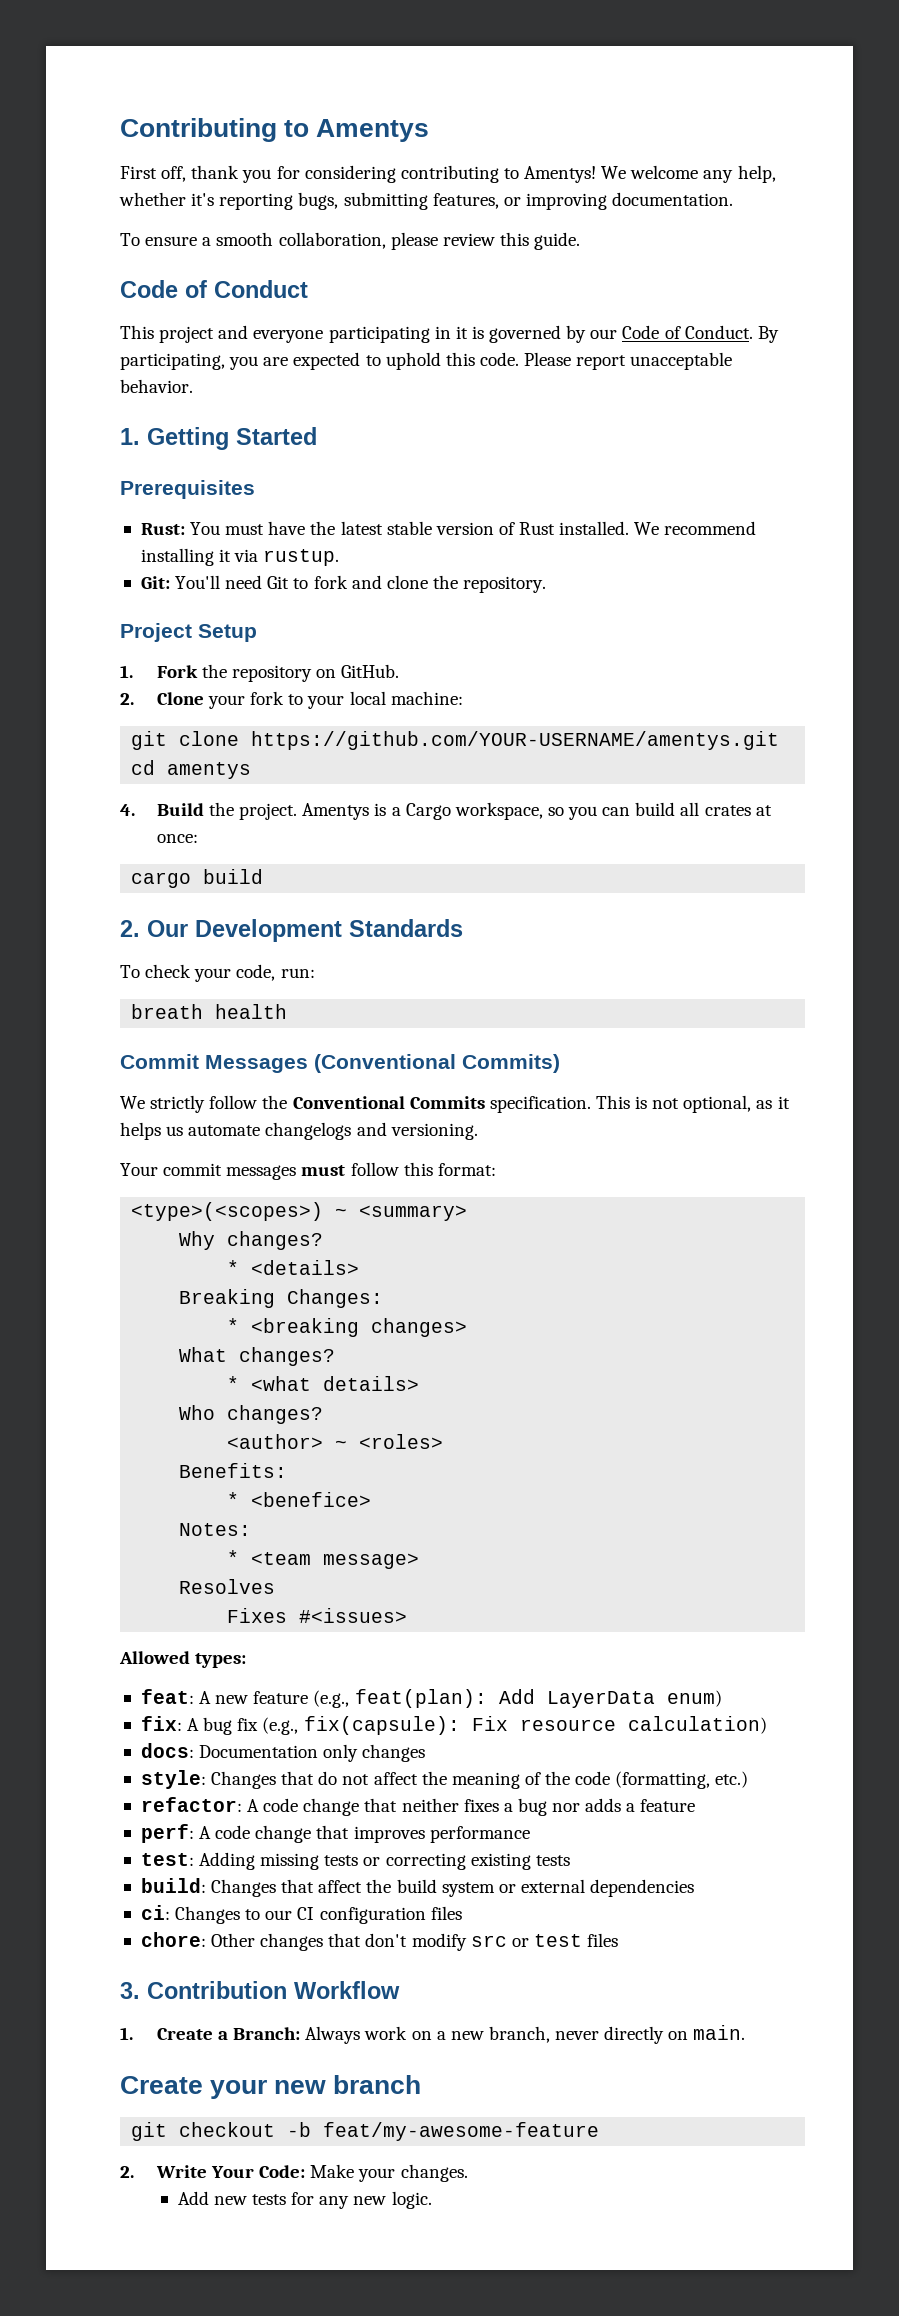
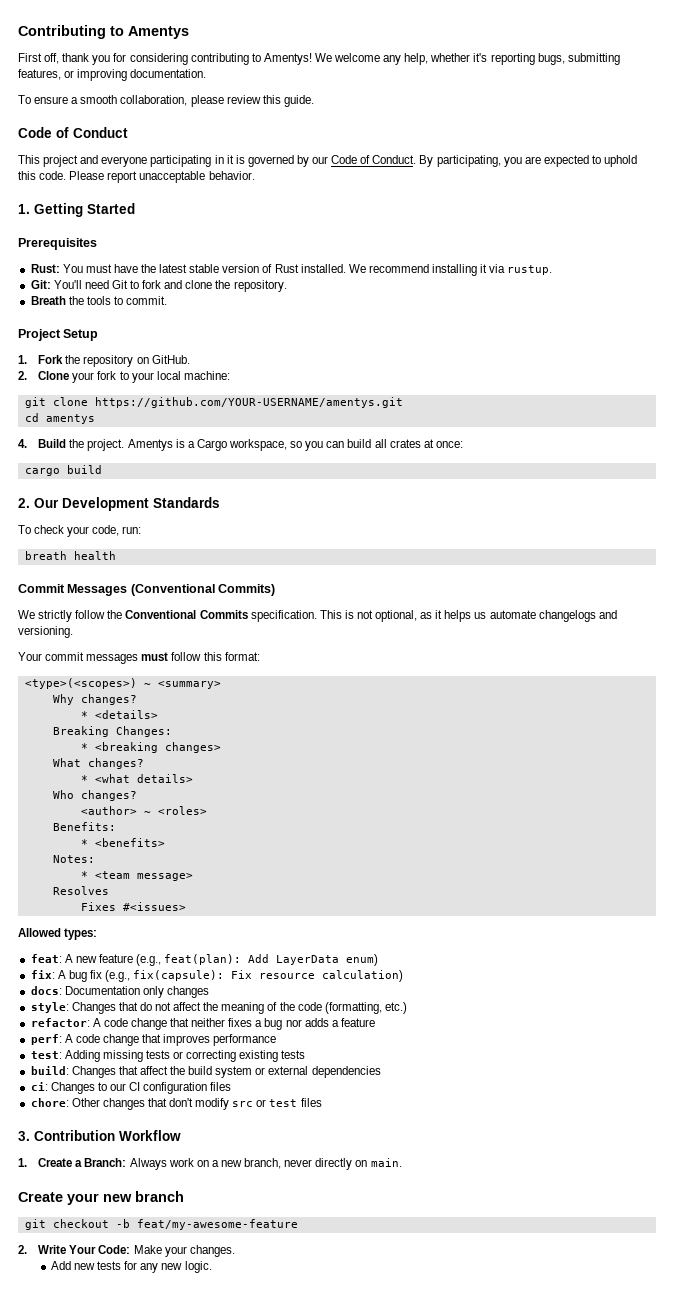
+ Breath the tools to commit.
- * <benefice>
+ * <benefits>

